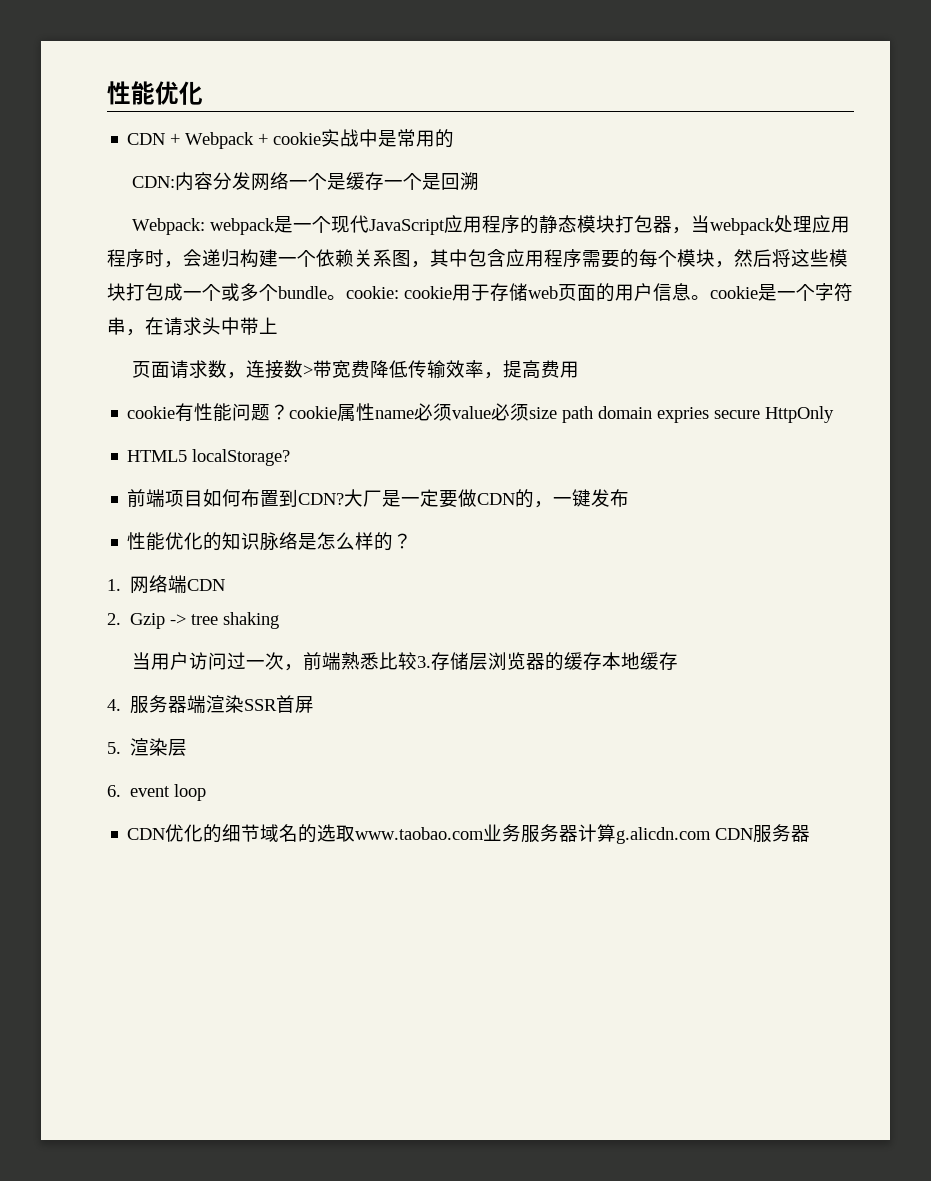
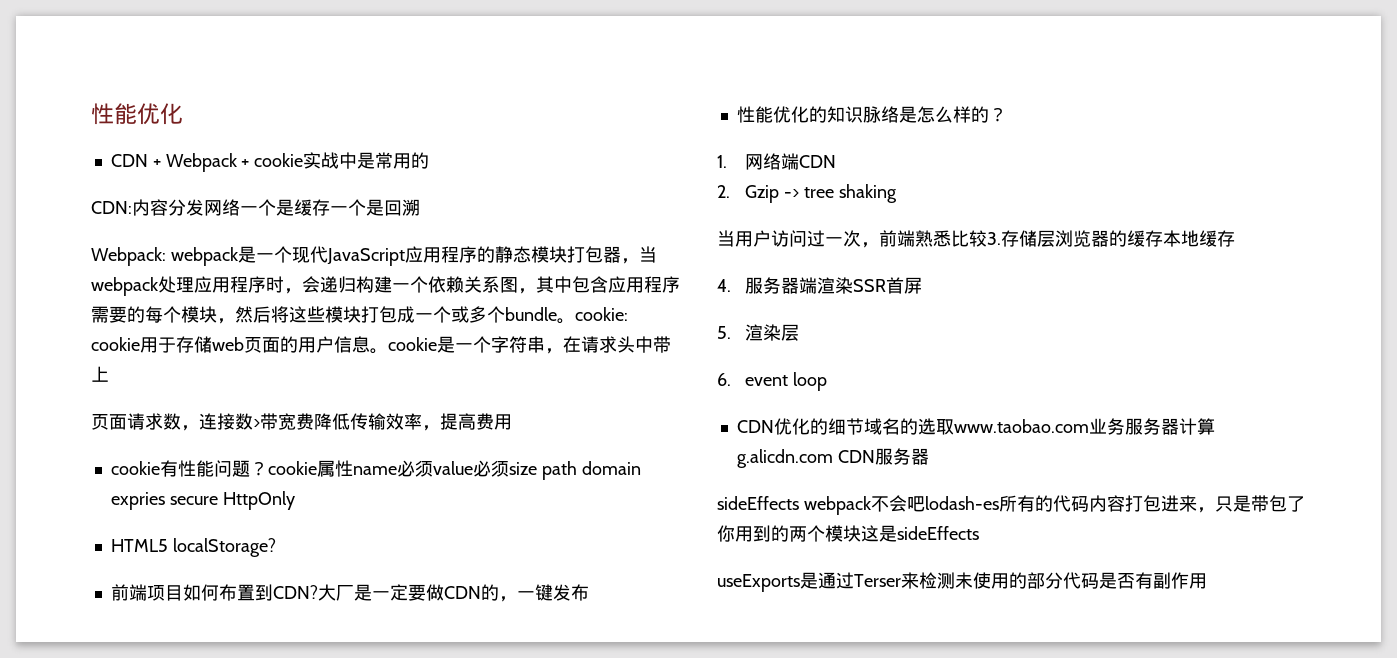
+ sideEffects webpack不会吧lodash-es所有的代码内容打包进来，只是带包了你用到的两个模块这是sideEffects
+ useExports是通过Terser来检测未使用的部分代码是否有副作用

